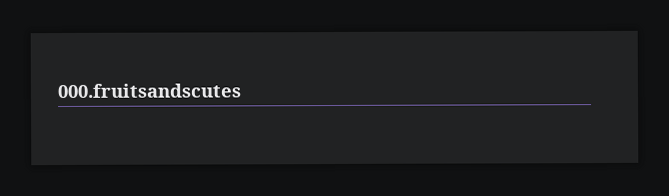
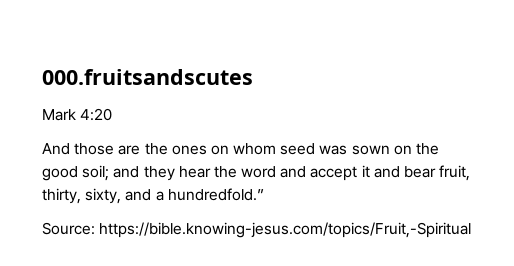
+ Mark 4:20
+ And those are the ones on whom seed was sown on the good soil; and they hear the word and accept it and bear fruit, thirty, sixty, and a hundredfold.”
+ Source: https://bible.knowing-jesus.com/topics/Fruit,-Spiritual

